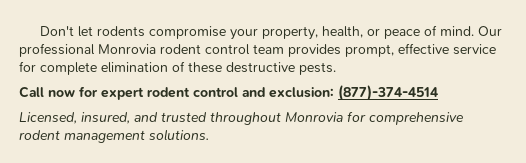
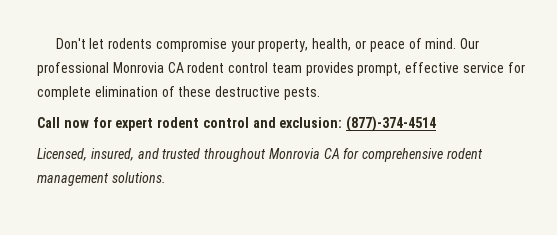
- Our professional Monrovia rodent control team provides prompt, effective service for complete elimination of these destructive pests.
+ Our professional Monrovia CA rodent control team provides prompt, effective service for complete elimination of these destructive pests.
- Licensed, insured, and trusted throughout Monrovia for comprehensive rodent management solutions.
+ Licensed, insured, and trusted throughout Monrovia CA for comprehensive rodent management solutions.

